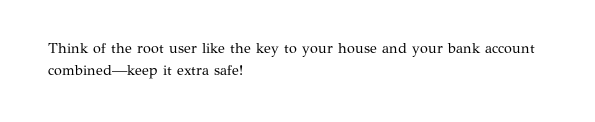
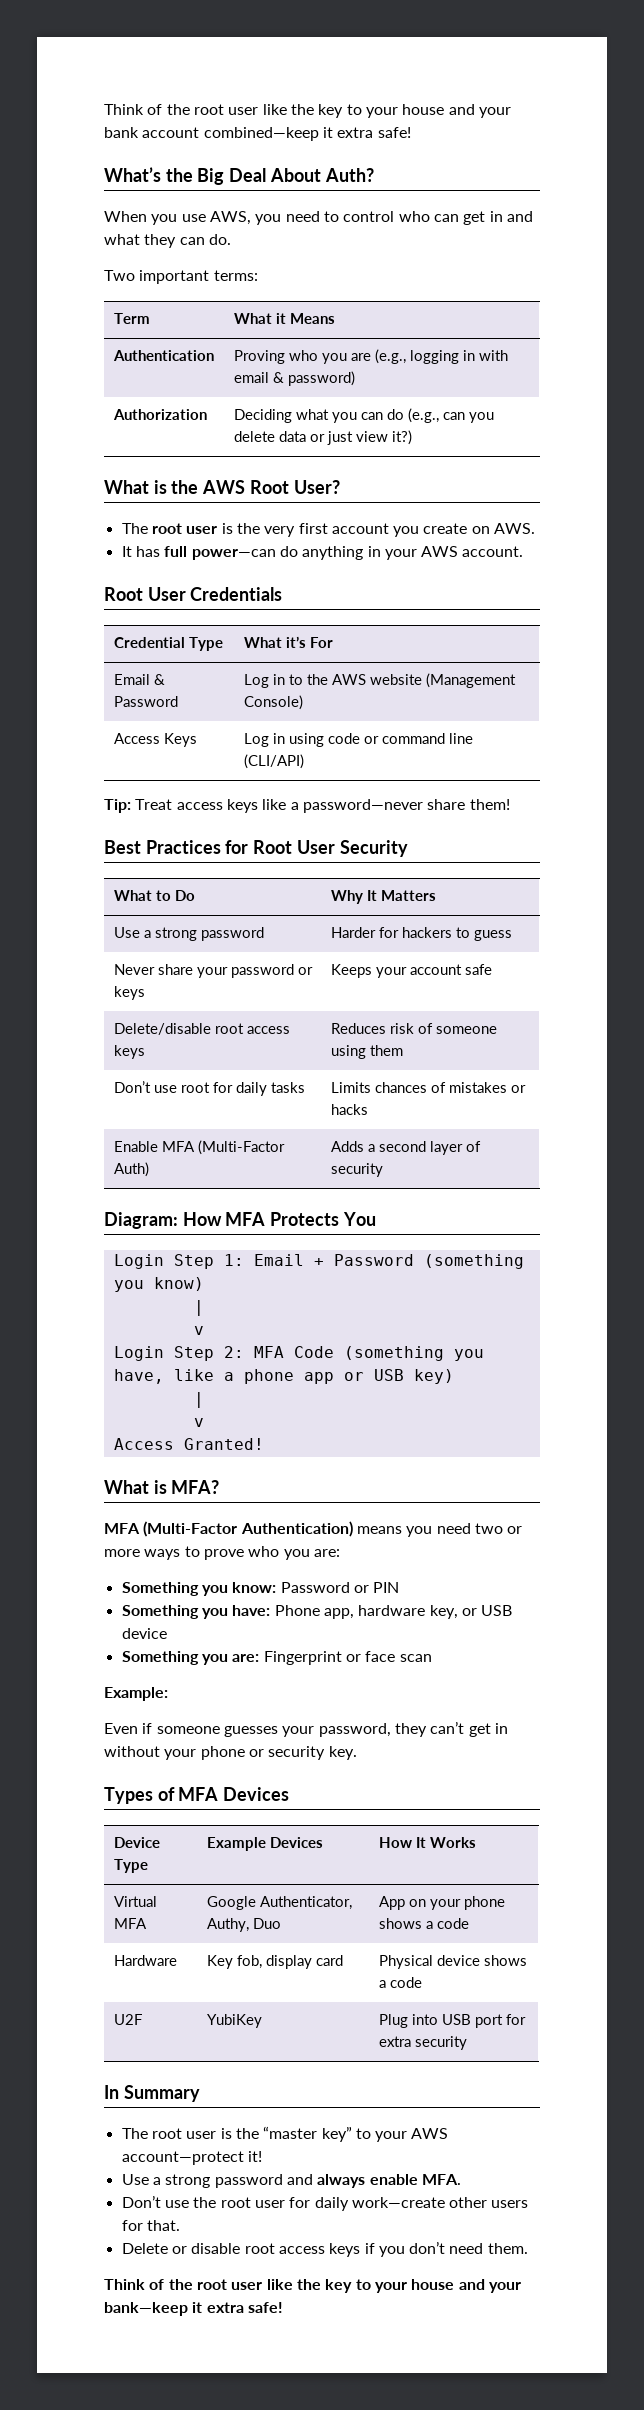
+ What’s the Big Deal About Auth?
+ When you use AWS, you need to control who can get in and what they can do.
+ Two important terms:
+ Term | What it Means
+ Authentication | Proving who you are (e.g., logging in with email & password)
+ Authorization | Deciding what you can do (e.g., can you delete data or just view it?)
+ What is the AWS Root User?
+ The root user is the very first account you create on AWS.
+ It has full power—can do anything in your AWS account.
+ Root User Credentials
+ Credential Type | What it’s For
+ Email & Password | Log in to the AWS website (Management Console)
+ Access Keys | Log in using code or command line (CLI/API)
+ Tip: Treat access keys like a password—never share them!
+ Best Practices for Root User Security
+ What to Do | Why It Matters
+ Use a strong password | Harder for hackers to guess
+ Never share your password or keys | Keeps your account safe
+ Delete/disable root access keys | Reduces risk of someone using them
+ Don’t use root for daily tasks | Limits chances of mistakes or hacks
+ Enable MFA (Multi-Factor Auth) | Adds a second layer of security
+ Diagram: How MFA Protects You
+ Login Step 1: Email + Password (something you know)
+ |
+ v
+ Login Step 2: MFA Code (something you have, like a phone app or USB key)
+ |
+ v
+ Access Granted!
+ What is MFA?
+ MFA (Multi-Factor Authentication) means you need two or more ways to prove who you are:
+ Something you know: Password or PIN
+ Something you have: Phone app, hardware key, or USB device
+ Something you are: Fingerprint or face scan
+ Example:
+ Even if someone guesses your password, they can’t get in without your phone or security key.
+ Types of MFA Devices
+ Device Type | Example Devices | How It Works
+ Virtual MFA | Google Authenticator, Authy, Duo | App on your phone shows a code
+ Hardware | Key fob, display card | Physical device shows a code
+ U2F | YubiKey | Plug into USB port for extra security
+ In Summary
+ The root user is the “master key” to your AWS account—protect it!
+ Use a strong password and always enable MFA.
+ Don’t use the root user for daily work—create other users for that.
+ Delete or disable root access keys if you don’t need them.
+ Think of the root user like the key to your house and your bank—keep it extra safe!

